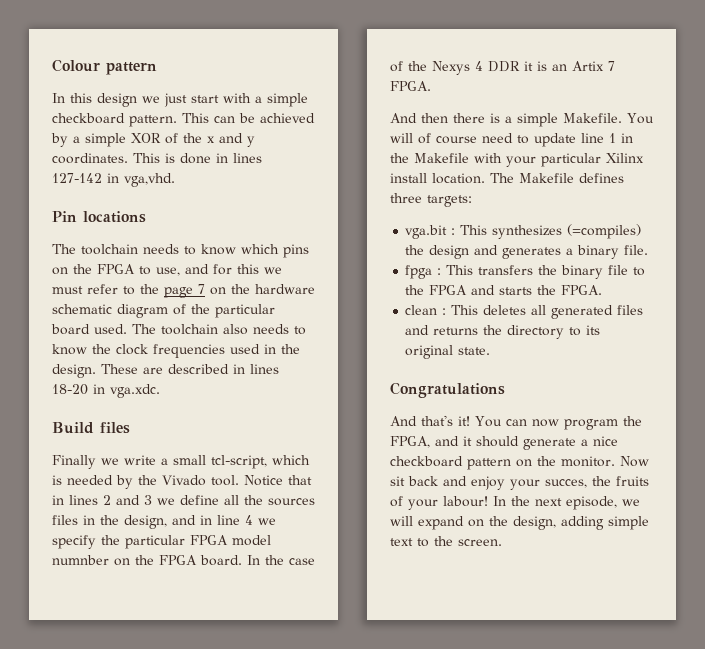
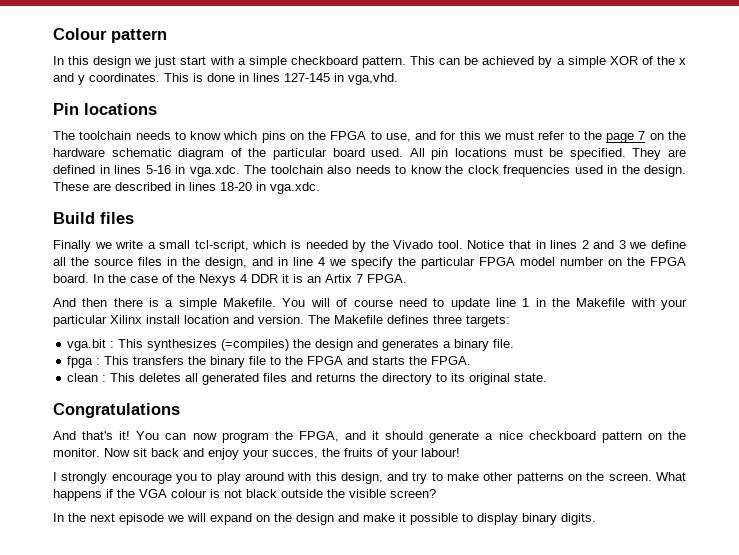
- This is done in lines 127-142 in vga,vhd.
+ This is done in lines 127-145 in vga,vhd.
- The toolchain also needs to know the clock frequencies used in the design.
+ All pin locations must be specified. They are defined in lines 5-16 in vga.xdc. The toolchain also needs to know the clock frequencies used in the design.
- Notice that in lines 2 and 3 we define all the sources files in the design, and in line 4 we specify the particular FPGA model numnber on the FPGA board.
+ Notice that in lines 2 and 3 we define all the source files in the design, and in line 4 we specify the particular FPGA model number on the FPGA board.
- You will of course need to update line 1 in the Makefile with your particular Xilinx install location.
+ You will of course need to update line 1 in the Makefile with your particular Xilinx install location and version.
- Now sit back and enjoy your succes, the fruits of your labour! In the next episode, we will expand on the design, adding simple text to the screen.
+ Now sit back and enjoy your succes, the fruits of your labour!
+ I strongly encourage you to play around with this design, and try to make other patterns on the screen. What happens if the VGA colour is not black outside the visible screen?
+ In the next episode we will expand on the design and make it possible to display binary digits.

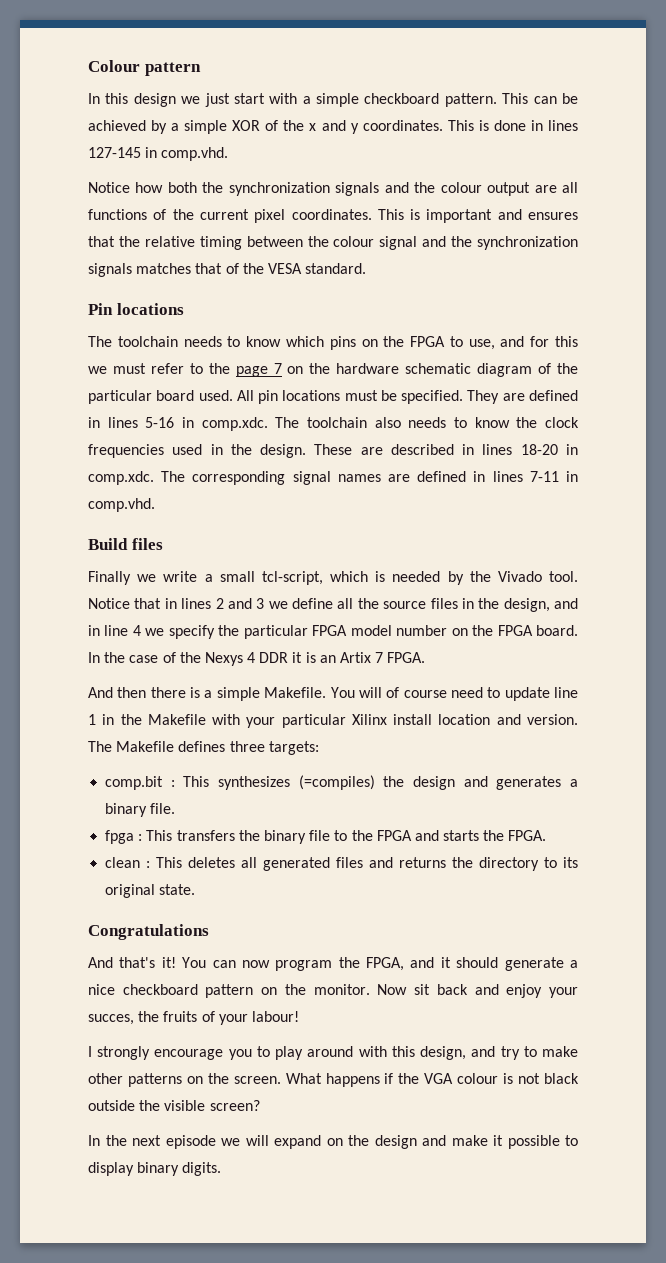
- This is done in lines 127-145 in vga,vhd.
+ This is done in lines 127-145 in comp.vhd.
+ Notice how both the synchronization signals and the colour output are all functions of the current pixel coordinates. This is important and ensures that the relative timing between the colour signal and the synchronization signals matches that of the VESA standard.
- They are defined in lines 5-16 in vga.xdc. The toolchain also needs to know the clock frequencies used in the design.
+ They are defined in lines 5-16 in comp.xdc. The toolchain also needs to know the clock frequencies used in the design.
- These are described in lines 18-20 in vga.xdc.
+ These are described in lines 18-20 in comp.xdc. The corresponding signal names are defined in lines 7-11 in comp.vhd.
- vga.bit : This synthesizes (=compiles) the design and generates a binary file.
+ comp.bit : This synthesizes (=compiles) the design and generates a binary file.

